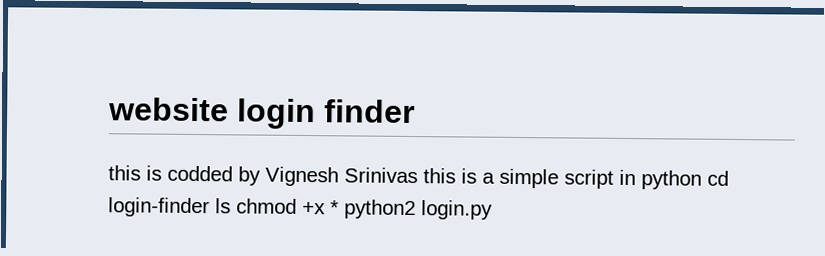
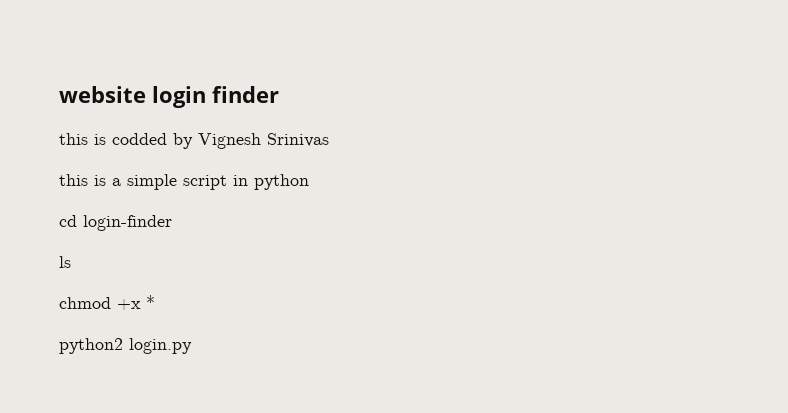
- this is codded by Vignesh Srinivas this is a simple script in python cd login-finder ls chmod +x * python2 login.py
+ this is codded by Vignesh Srinivas
+ this is a simple script in python
+ cd login-finder
+ ls
+ chmod +x *
+ python2 login.py

